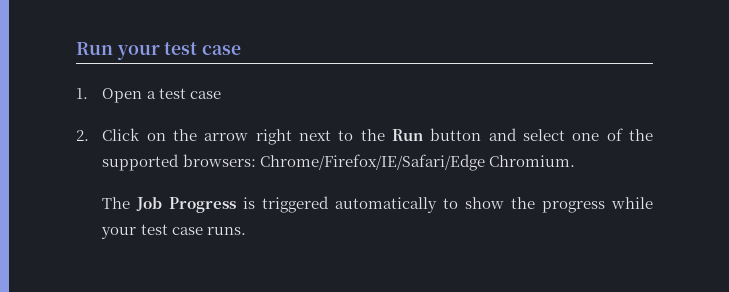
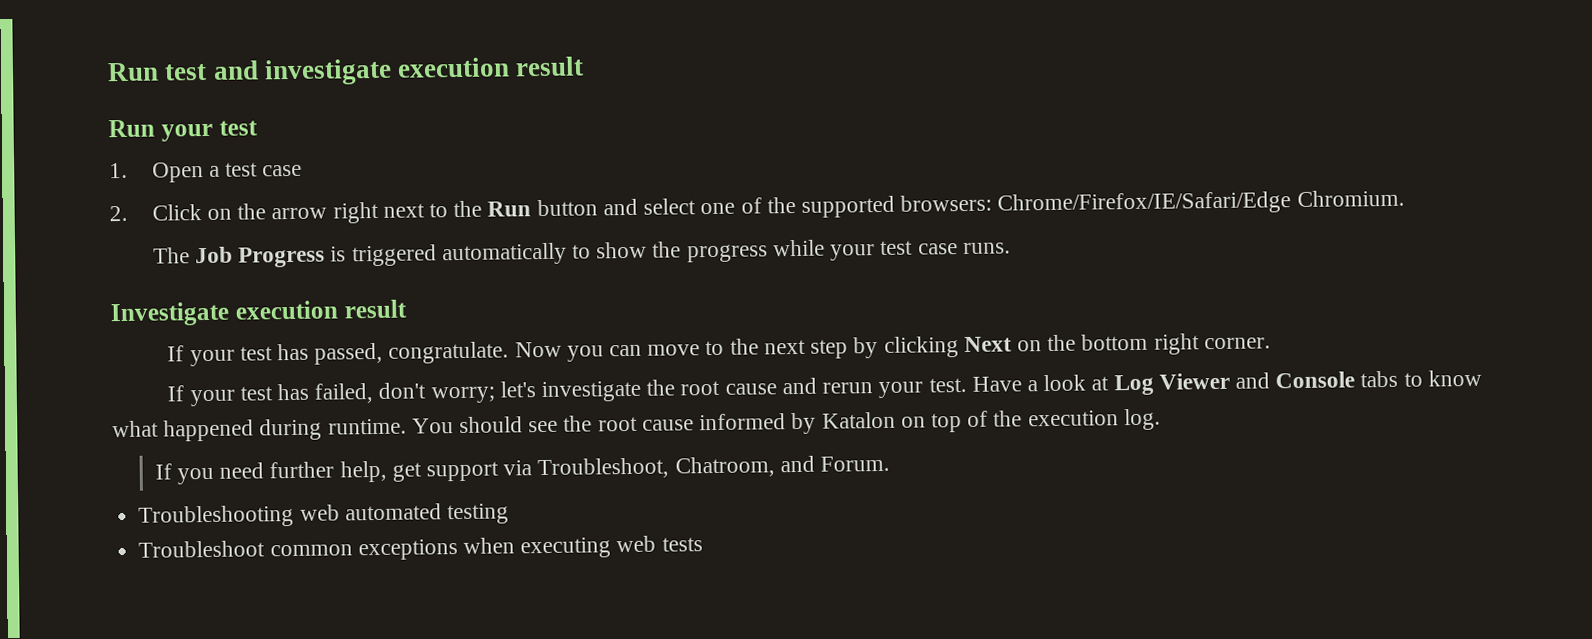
- Run your test case
+ Run test and investigate execution result
+ Run your test
+ Investigate execution result
+ If your test has passed, congratulate. Now you can move to the next step by clicking Next on the bottom right corner.
+ If your test has failed, don't worry; let's investigate the root cause and rerun your test. Have a look at Log Viewer and Console tabs to know what happened during runtime. You should see the root cause informed by Katalon on top of the execution log.
+ If you need further help, get support via Troubleshoot, Chatroom, and Forum.
+ Troubleshooting web automated testing
+ Troubleshoot common exceptions when executing web tests

